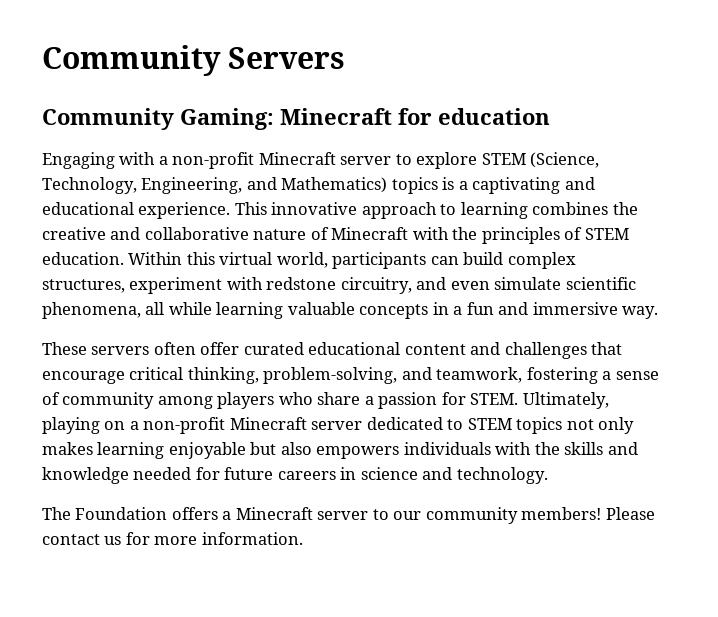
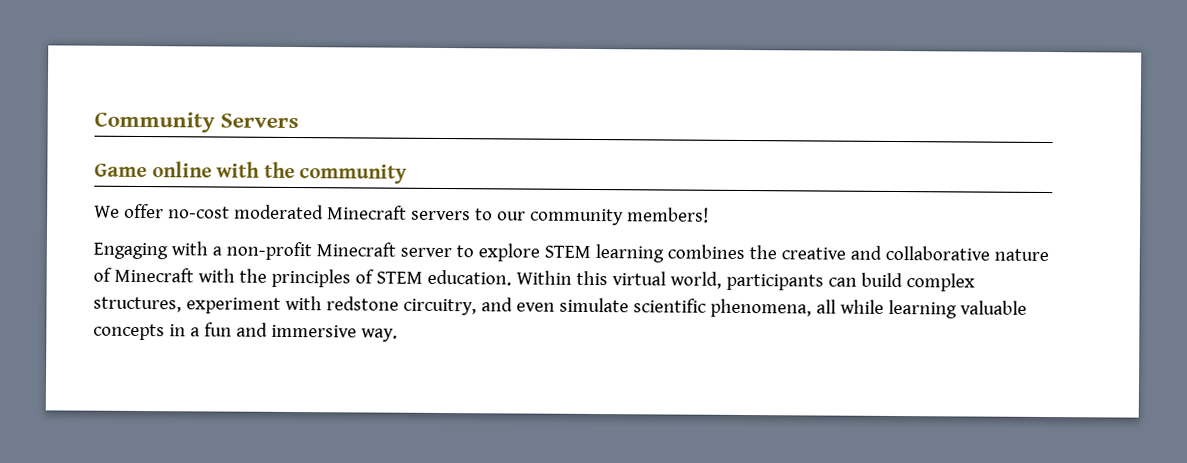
- Community Gaming: Minecraft for education
+ Game online with the community
+ We offer no-cost moderated Minecraft servers to our community members!
- Engaging with a non-profit Minecraft server to explore STEM (Science, Technology, Engineering, and Mathematics) topics is a captivating and educational experience. This innovative approach to learning combines the creative and collaborative nature of Minecraft with the principles of STEM education.
+ Engaging with a non-profit Minecraft server to explore STEM learning combines the creative and collaborative nature of Minecraft with the principles of STEM education.
- These servers often offer curated educational content and challenges that encourage critical thinking, problem-solving, and teamwork, fostering a sense of community among players who share a passion for STEM. Ultimately, playing on a non-profit Minecraft server dedicated to STEM topics not only makes learning enjoyable but also empowers individuals with the skills and knowledge needed for future careers in science and technology.
- The Foundation offers a Minecraft server to our community members! Please contact us for more information.

